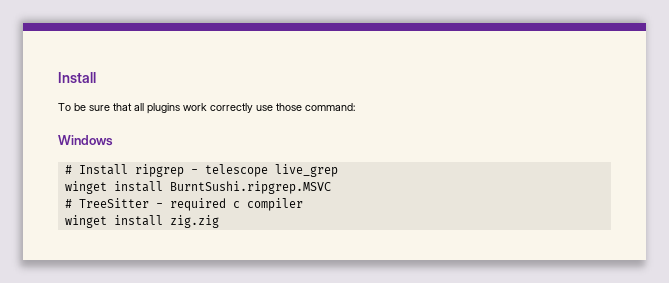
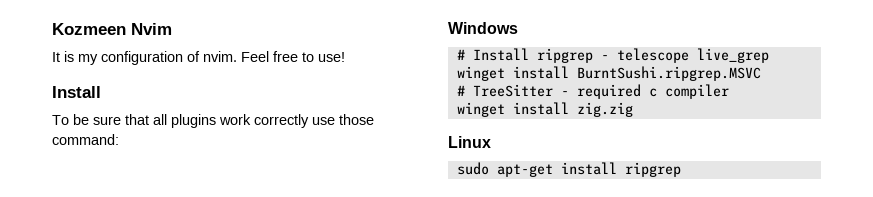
+ Kozmeen Nvim
+ It is my configuration of nvim. Feel free to use!
+ Linux
+ sudo apt-get install ripgrep

